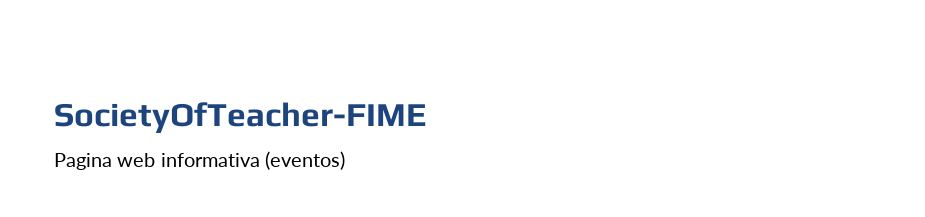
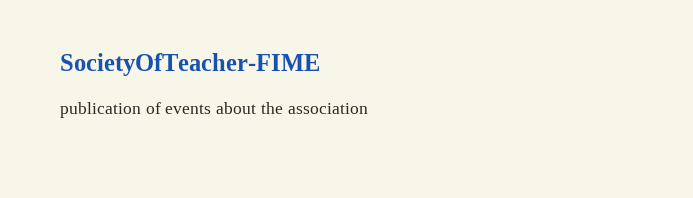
- Pagina web informativa (eventos)
+ publication of events about the association

